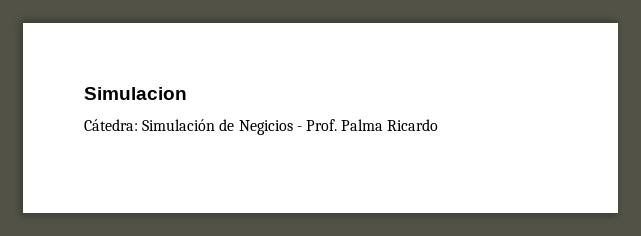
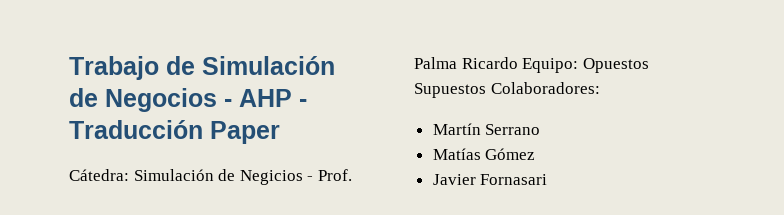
- Simulacion
+ Trabajo de Simulación de Negocios - AHP - Traducción Paper
- Cátedra: Simulación de Negicios - Prof. Palma Ricardo
+ Cátedra: Simulación de Negicios - Prof. Palma Ricardo Equipo: Opuestos Supuestos Colaboradores:
+ Martín Serrano
+ Matías Gómez
+ Javier Fornasari

